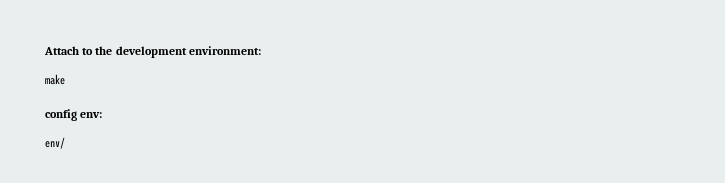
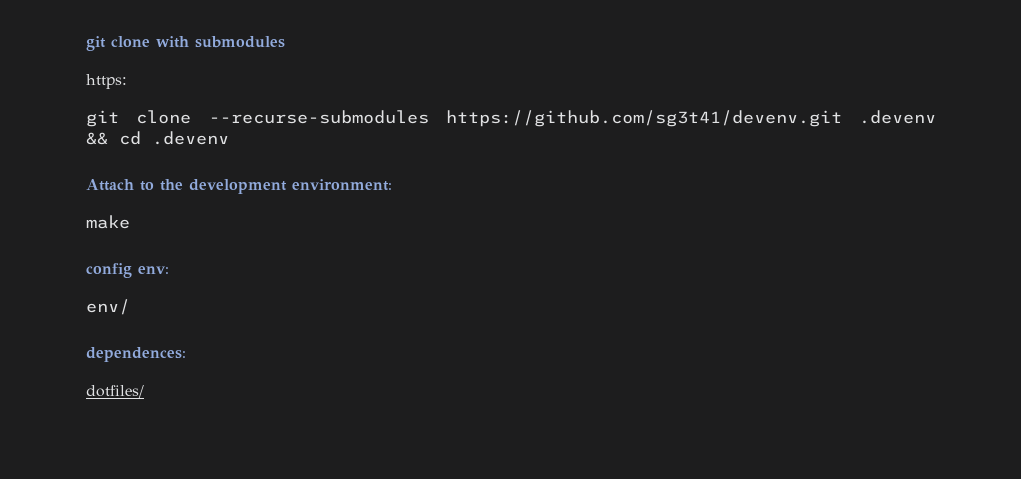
+ git clone with submodules
+ https:
+ git clone --recurse-submodules https://github.com/sg3t41/devenv.git .devenv && cd .devenv
+ dependences:
+ dotfiles/

